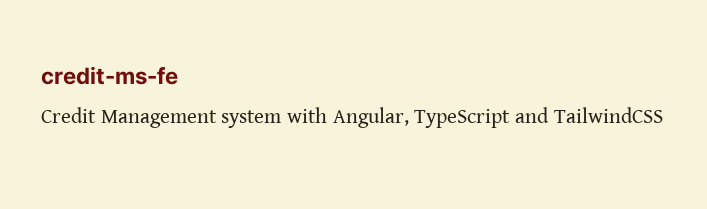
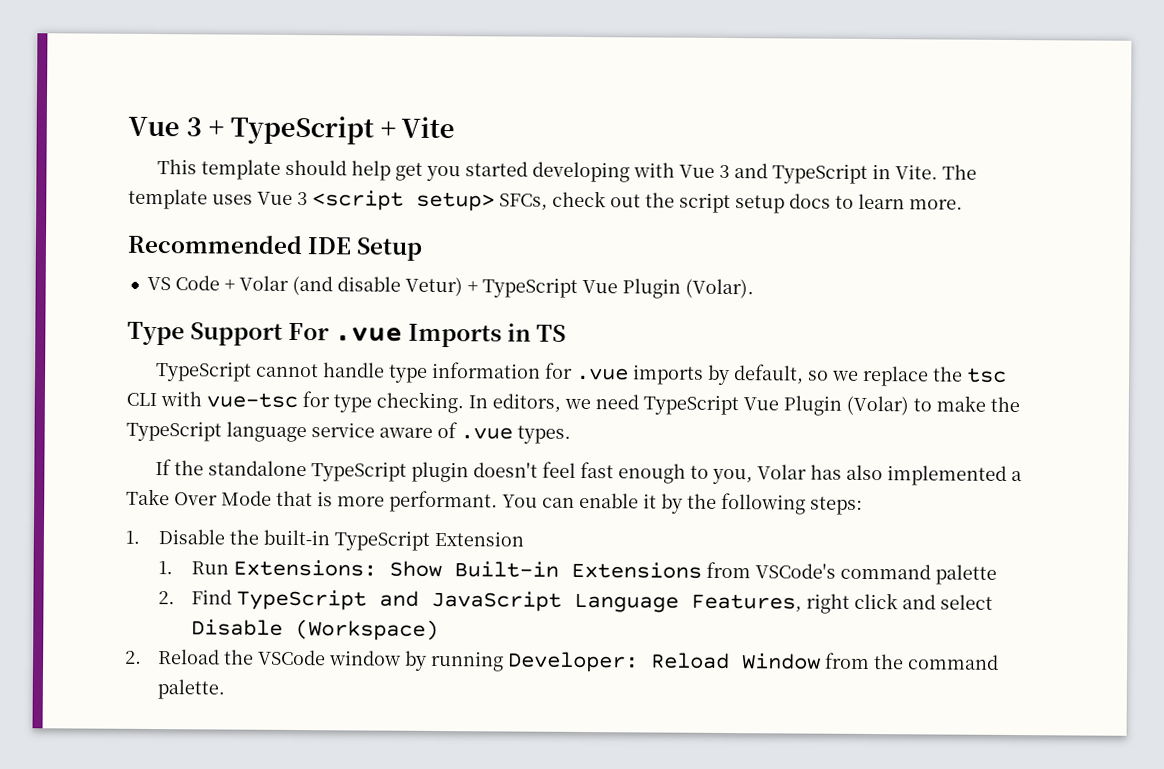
- credit-ms-fe
- Credit Management system with Angular, TypeScript and TailwindCSS
+ Vue 3 + TypeScript + Vite
+ This template should help get you started developing with Vue 3 and TypeScript in Vite. The template uses Vue 3 <script setup> SFCs, check out the script setup docs to learn more.
+ Recommended IDE Setup
+ VS Code + Volar (and disable Vetur) + TypeScript Vue Plugin (Volar).
+ Type Support For .vue Imports in TS
+ TypeScript cannot handle type information for .vue imports by default, so we replace the tsc CLI with vue-tsc for type checking. In editors, we need TypeScript Vue Plugin (Volar) to make the TypeScript language service aware of .vue types.
+ If the standalone TypeScript plugin doesn't feel fast enough to you, Volar has also implemented a Take Over Mode that is more performant. You can enable it by the following steps:
+ 1. Disable the built-in TypeScript Extension
+ 1. Run Extensions: Show Built-in Extensions from VSCode's command palette
+ 2. Find TypeScript and JavaScript Language Features, right click and select Disable (Workspace)
+ 2. Reload the VSCode window by running Developer: Reload Window from the command palette.

